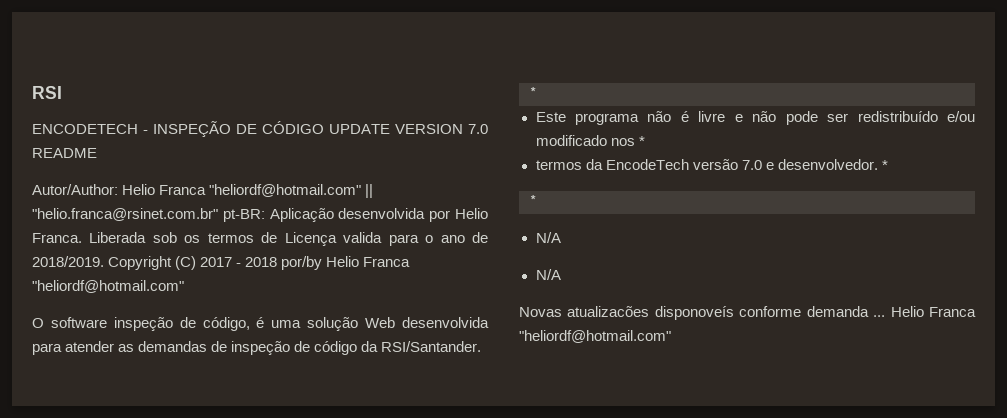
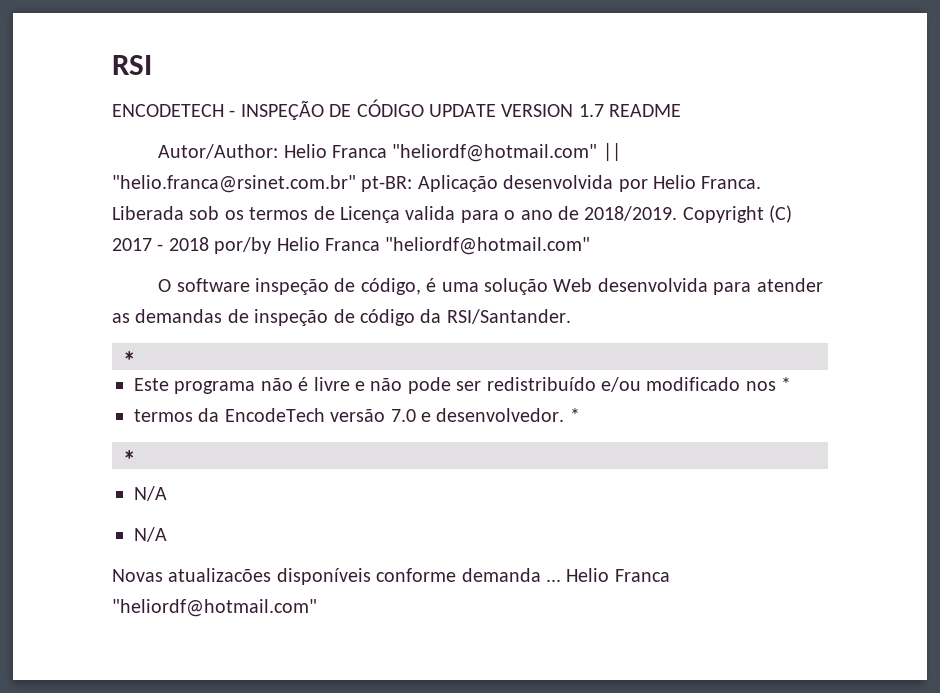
- ENCODETECH - INSPEÇÃO DE CÓDIGO UPDATE VERSION 7.0 README
+ ENCODETECH - INSPEÇÃO DE CÓDIGO UPDATE VERSION 1.7 README
- Novas atualizacões disponoveís conforme demanda ...
+ Novas atualizacões disponíveis conforme demanda ...

